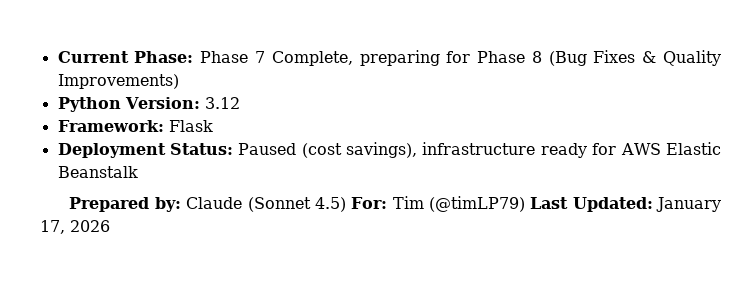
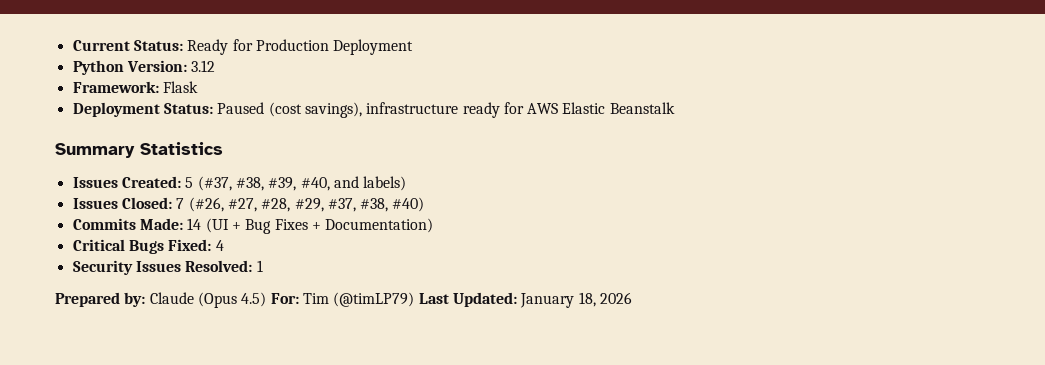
- Current Phase: Phase 7 Complete, preparing for Phase 8 (Bug Fixes & Quality Improvements)
+ Current Status: Ready for Production Deployment
+ Summary Statistics
+ Issues Created: 5 (#37, #38, #39, #40, and labels)
+ Issues Closed: 7 (#26, #27, #28, #29, #37, #38, #40)
+ Commits Made: 14 (UI + Bug Fixes + Documentation)
+ Critical Bugs Fixed: 4
+ Security Issues Resolved: 1
- Prepared by: Claude (Sonnet 4.5) For: Tim (@timLP79) Last Updated: January 17, 2026
+ Prepared by: Claude (Opus 4.5) For: Tim (@timLP79) Last Updated: January 18, 2026

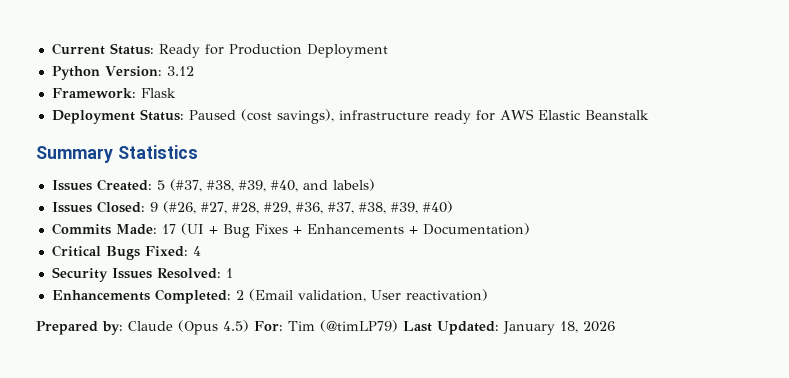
- Issues Closed: 7 (#26, #27, #28, #29, #37, #38, #40)
+ Issues Closed: 9 (#26, #27, #28, #29, #36, #37, #38, #39, #40)
- Commits Made: 14 (UI + Bug Fixes + Documentation)
+ Commits Made: 17 (UI + Bug Fixes + Enhancements + Documentation)
+ Enhancements Completed: 2 (Email validation, User reactivation)

